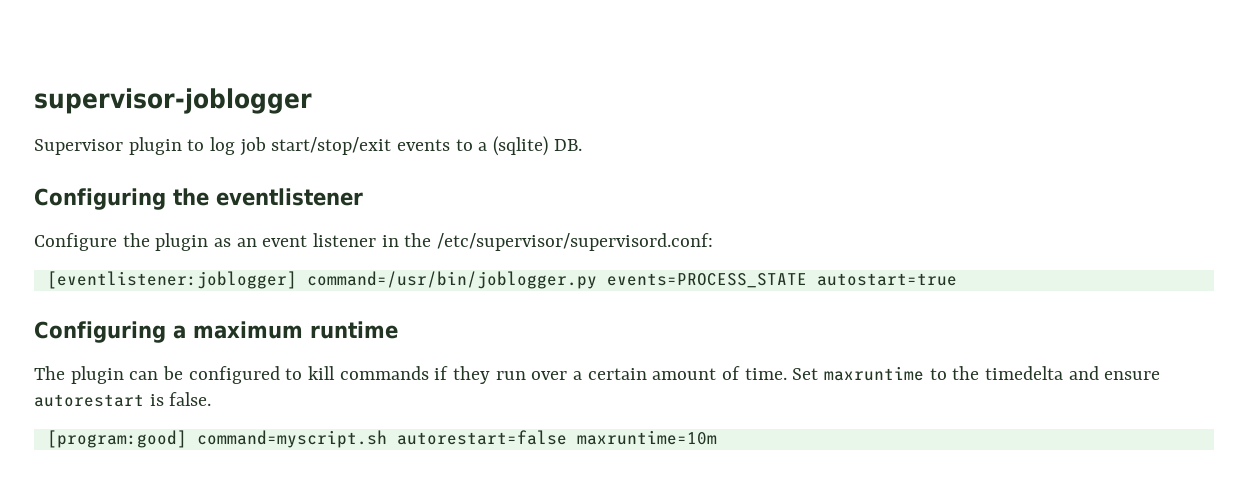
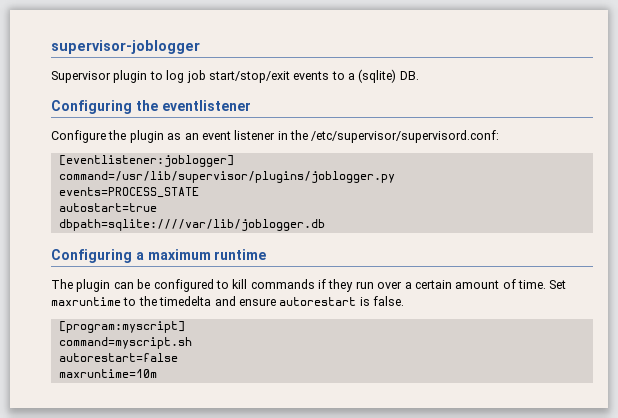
- [eventlistener:joblogger] command=/usr/bin/joblogger.py events=PROCESS_STATE autostart=true
+ [eventlistener:joblogger]
+ command=/usr/lib/supervisor/plugins/joblogger.py
+ events=PROCESS_STATE
+ autostart=true
+ dbpath=sqlite:////var/lib/joblogger.db
- [program:good] command=myscript.sh autorestart=false maxruntime=10m
+ [program:myscript]
+ command=myscript.sh
+ autorestart=false
+ maxruntime=10m

